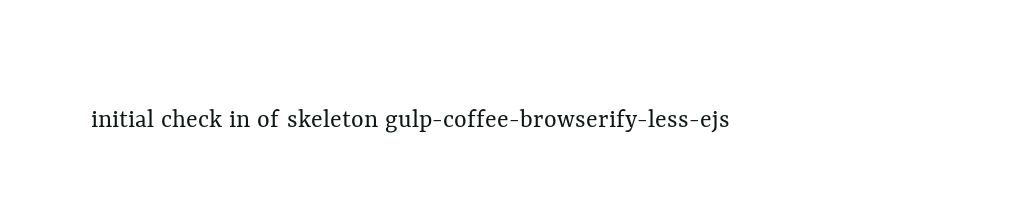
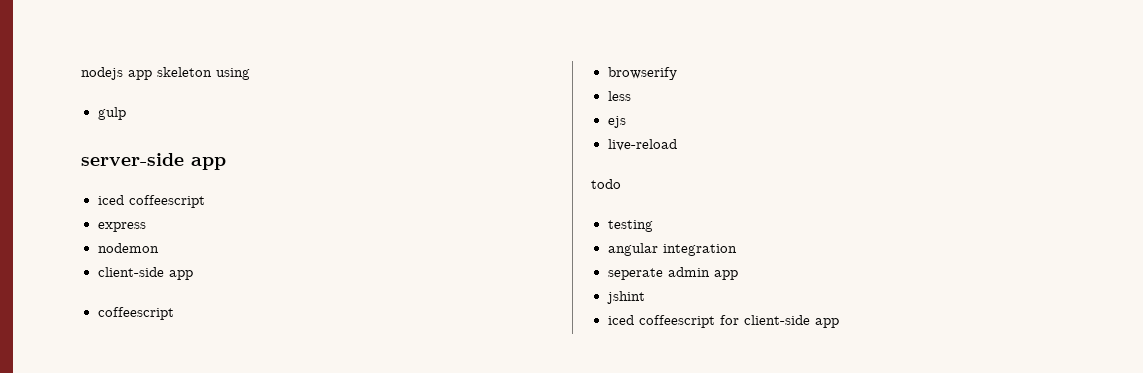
- initial check in of skeleton gulp-coffee-browserify-less-ejs
+ nodejs app skeleton using
+ gulp
+ server-side app
+ iced coffeescript
+ express
+ nodemon
+ client-side app
+ coffeescript
+ browserify
+ less
+ ejs
+ live-reload
+ todo
+ testing
+ angular integration
+ seperate admin app
+ jshint
+ iced coffeescript for client-side app

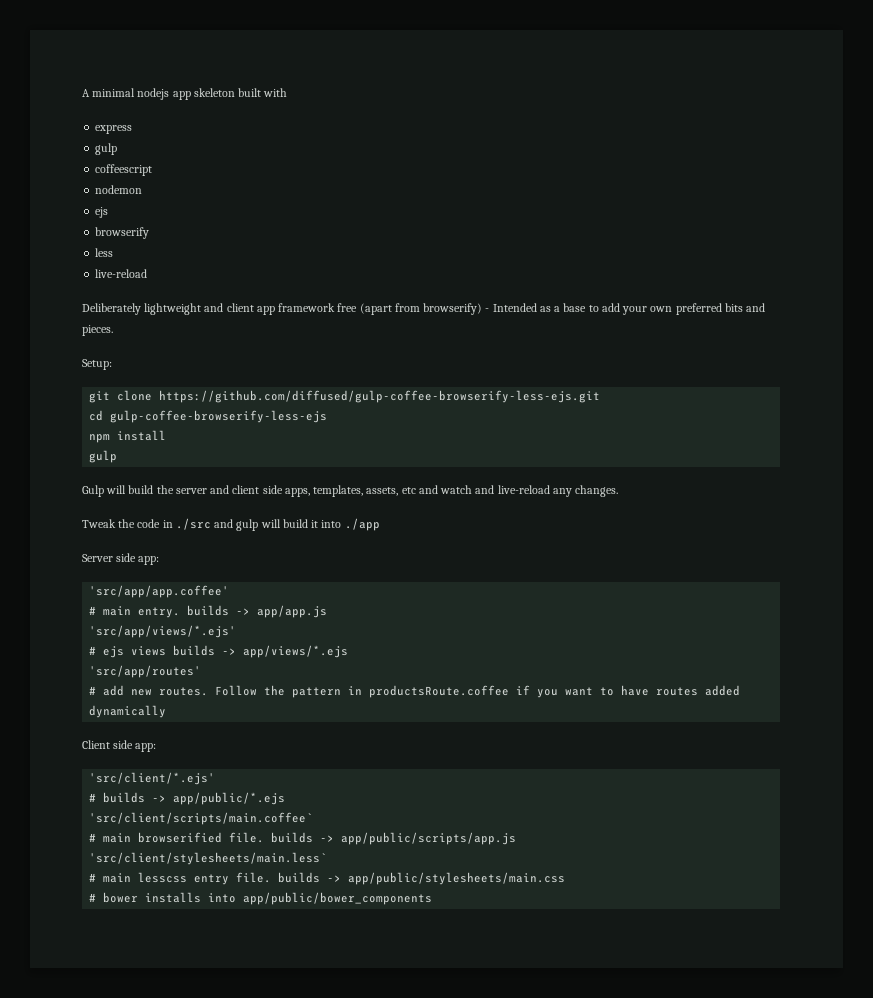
- nodejs app skeleton using
+ A minimal nodejs app skeleton built with
+ express
  gulp
- server-side app
- iced coffeescript
- express
+ coffeescript
  nodemon
- client-side app
- coffeescript
+ ejs
- ejs
- todo
- testing
- angular integration
- seperate admin app
- jshint
- iced coffeescript for client-side app
+ Deliberately lightweight and client app framework free (apart from browserify) - Intended as a base to add your own preferred bits and pieces.
+ Setup:
+ git clone https://github.com/diffused/gulp-coffee-browserify-less-ejs.git
+ cd gulp-coffee-browserify-less-ejs
+ npm install
+ gulp
+ Gulp will build the server and client side apps, templates, assets, etc and watch and live-reload any changes.
+ Tweak the code in ./src and gulp will build it into ./app
+ Server side app:
+ 'src/app/app.coffee'
+ # main entry. builds -> app/app.js
+ 'src/app/views/*.ejs'
+ # ejs views builds -> app/views/*.ejs
+ 'src/app/routes'
+ # add new routes. Follow the pattern in productsRoute.coffee if you want to have routes added dynamically
+ Client side app:
+ 'src/client/*.ejs'
+ # builds -> app/public/*.ejs
+ 'src/client/scripts/main.coffee`
+ # main browserified file. builds -> app/public/scripts/app.js
+ 'src/client/stylesheets/main.less`
+ # main lesscss entry file. builds -> app/public/stylesheets/main.css
+ # bower installs into app/public/bower_components

